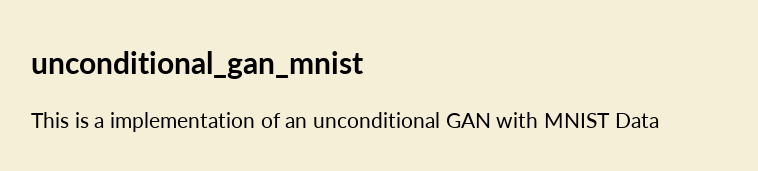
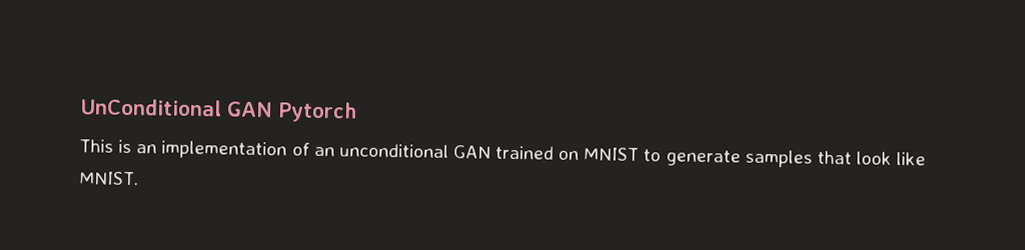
- unconditional_gan_mnist
+ UnConditional GAN Pytorch
- This is a implementation of an unconditional GAN with MNIST Data
+ This is an implementation of an unconditional GAN trained on MNIST to generate samples that look like MNIST.

